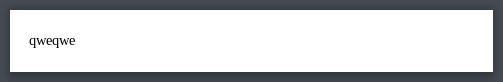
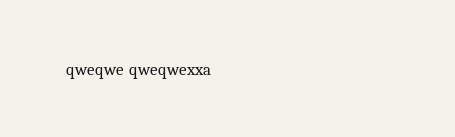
- qweqwe
+ qweqwe qweqwexxa

